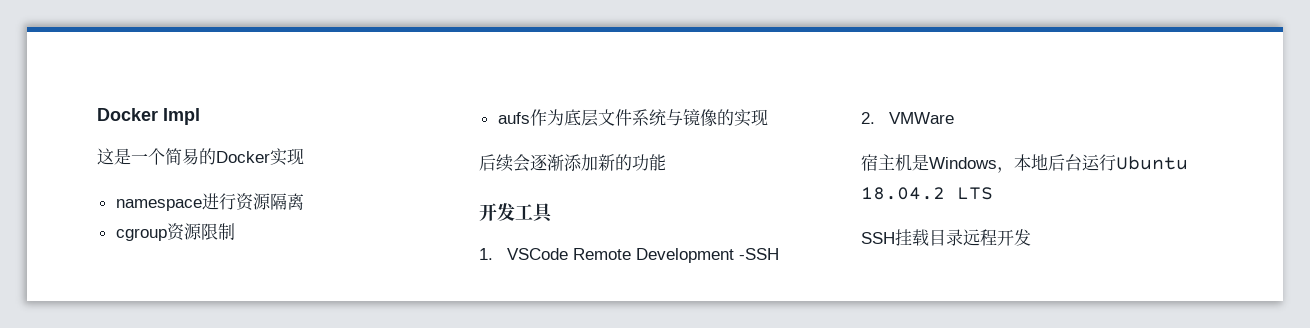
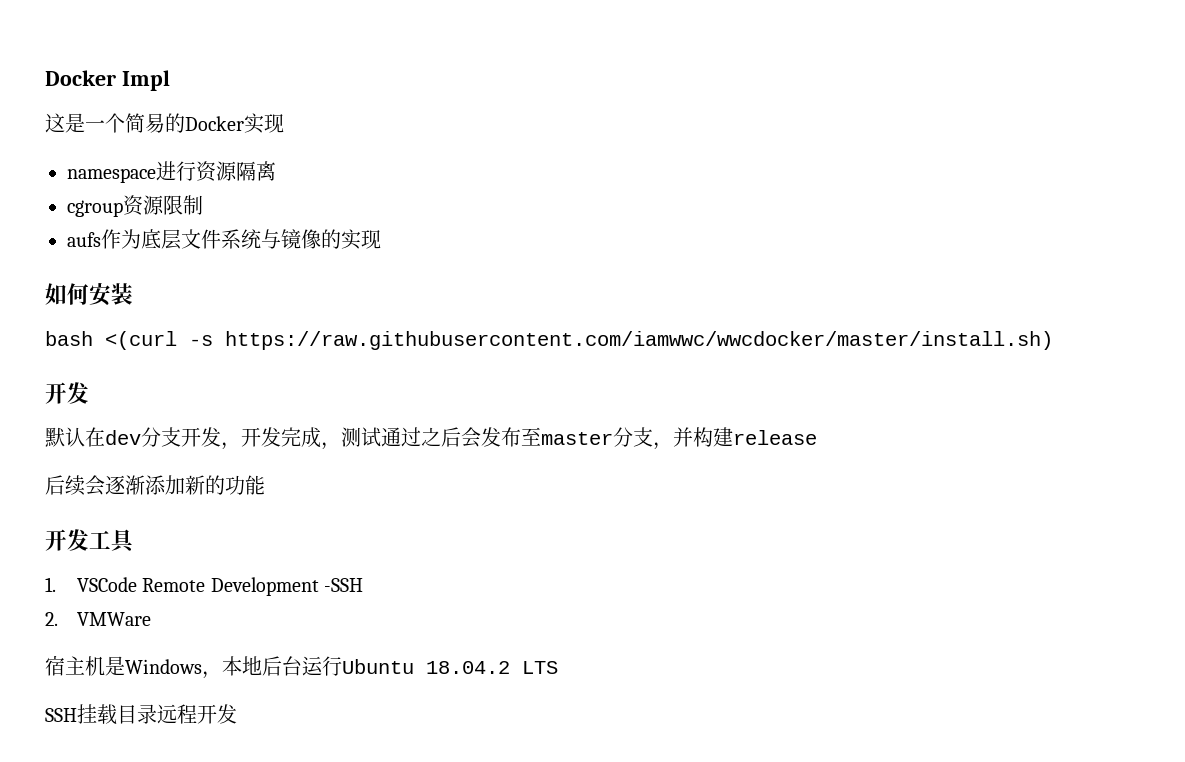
+ 如何安装
+ bash <(curl -s https://raw.githubusercontent.com/iamwwc/wwcdocker/master/install.sh)
+ 开发
+ 默认在dev分支开发，开发完成，测试通过之后会发布至master分支，并构建release

